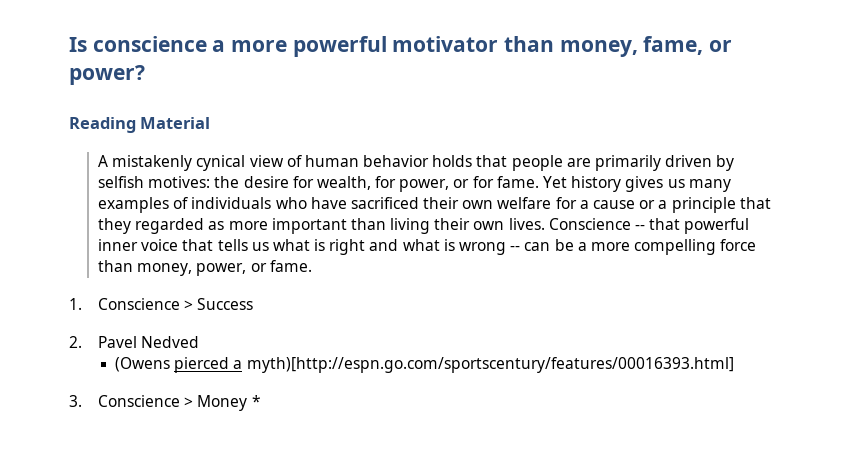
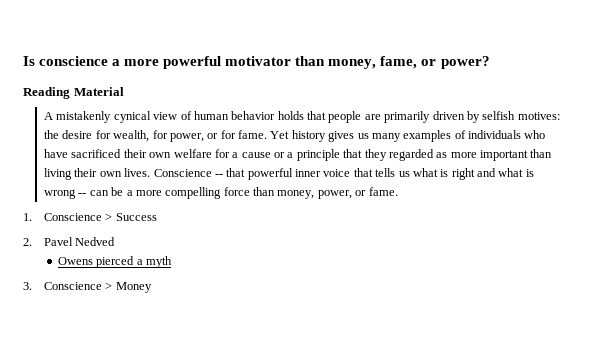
- (Owens pierced a myth)[http://espn.go.com/sportscentury/features/00016393.html]
+ Owens pierced a myth
- 3. Conscience > Money *
+ 3. Conscience > Money

